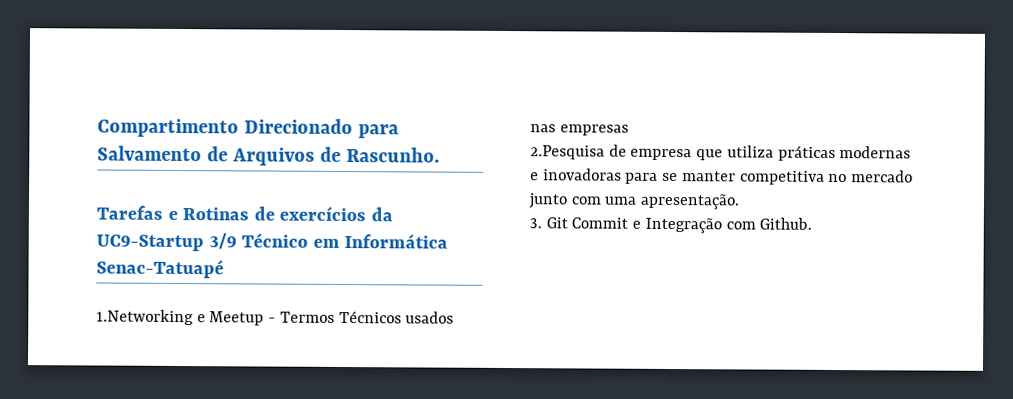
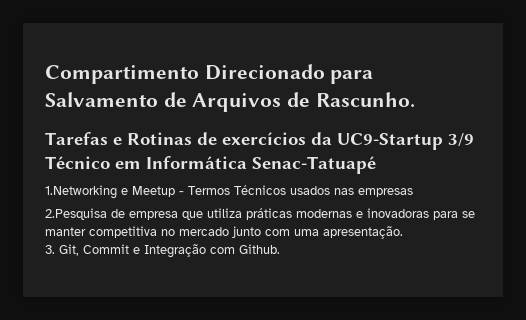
- 3. Git Commit e Integração com Github.
+ 3. Git, Commit e Integração com Github.

